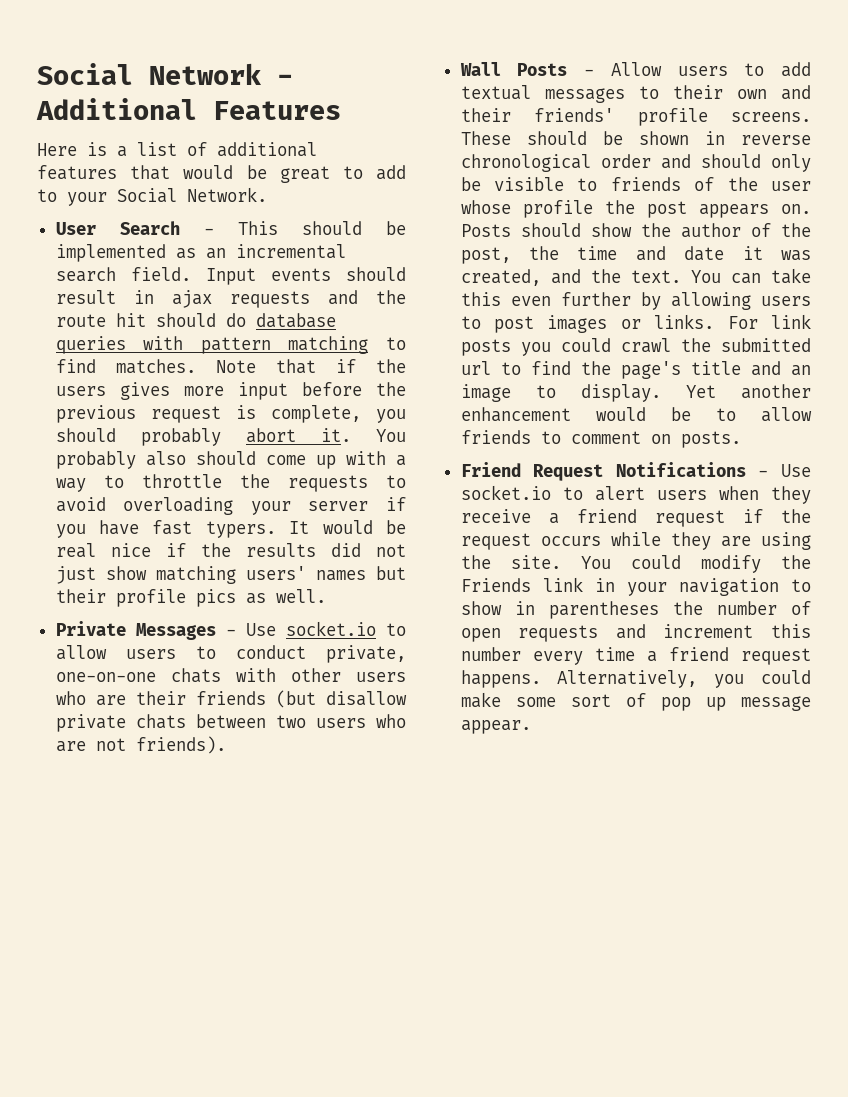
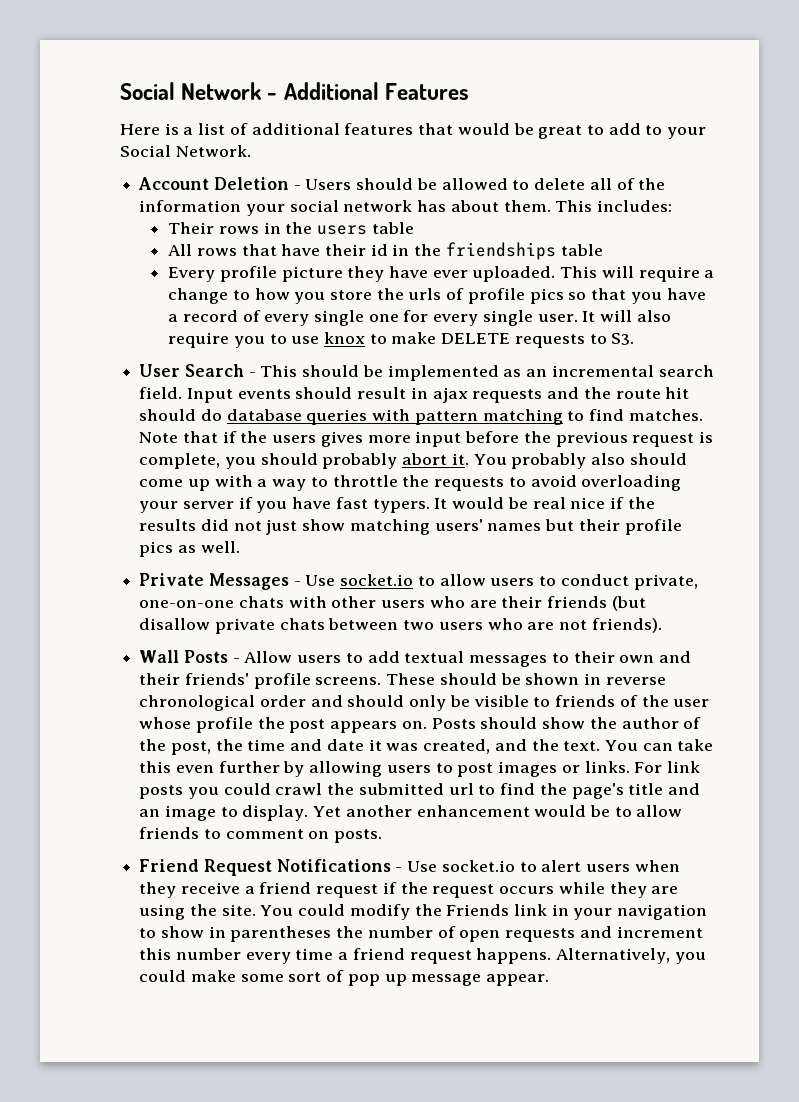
+ Account Deletion - Users should be allowed to delete all of the information your social network has about them. This includes:
+ Their rows in the users table
+ All rows that have their id in the friendships table
+ Every profile picture they have ever uploaded. This will require a change to how you store the urls of profile pics so that you have a record of every single one for every single user. It will also require you to use knox to make DELETE requests to S3.

